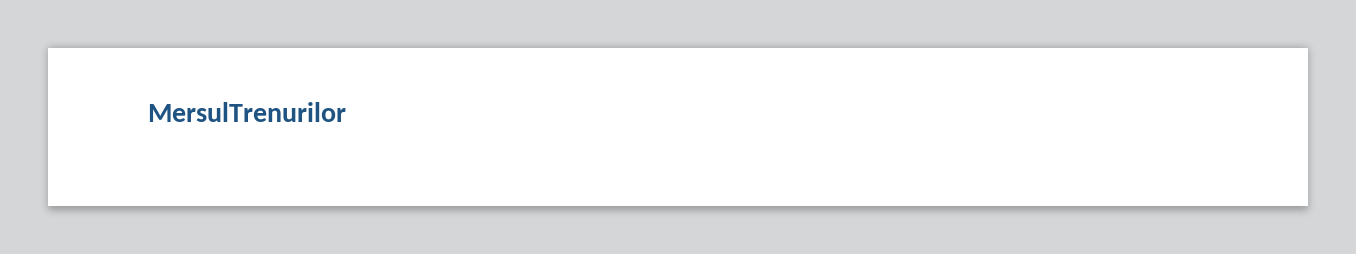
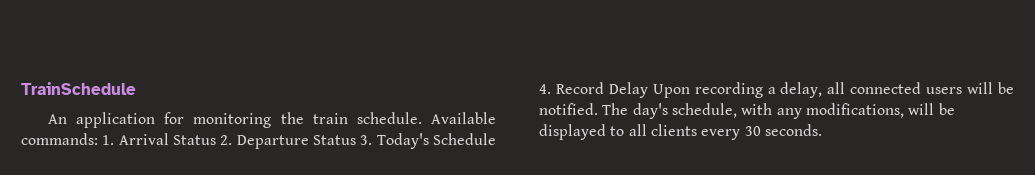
- MersulTrenurilor
+ TrainSchedule
+ An application for monitoring the train schedule. Available commands: 1. Arrival Status 2. Departure Status 3. Today's Schedule 4. Record Delay Upon recording a delay, all connected users will be notified. The day's schedule, with any modifications, will be displayed to all clients every 30 seconds.

